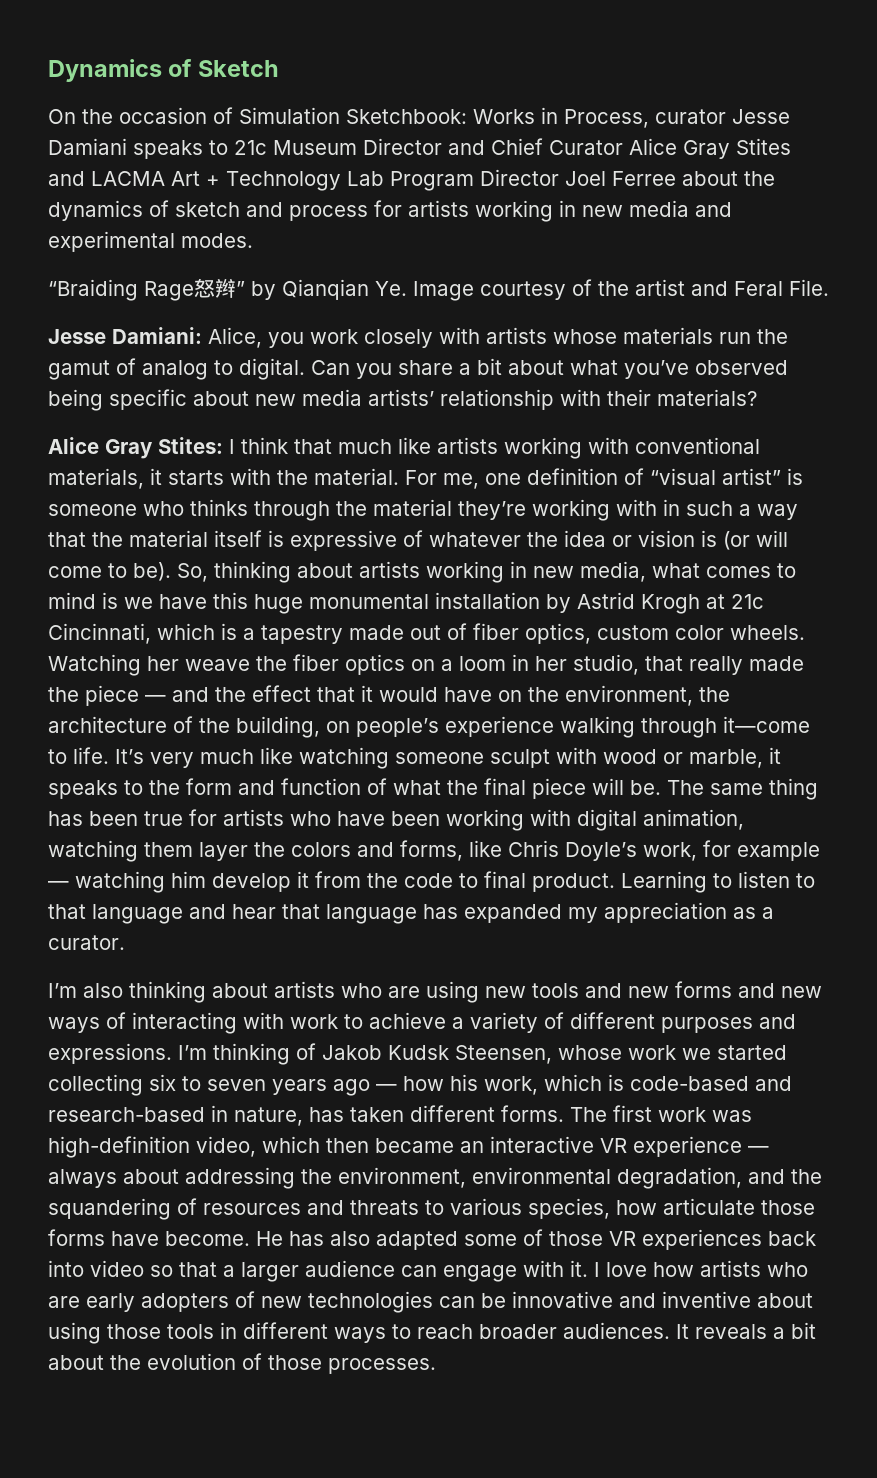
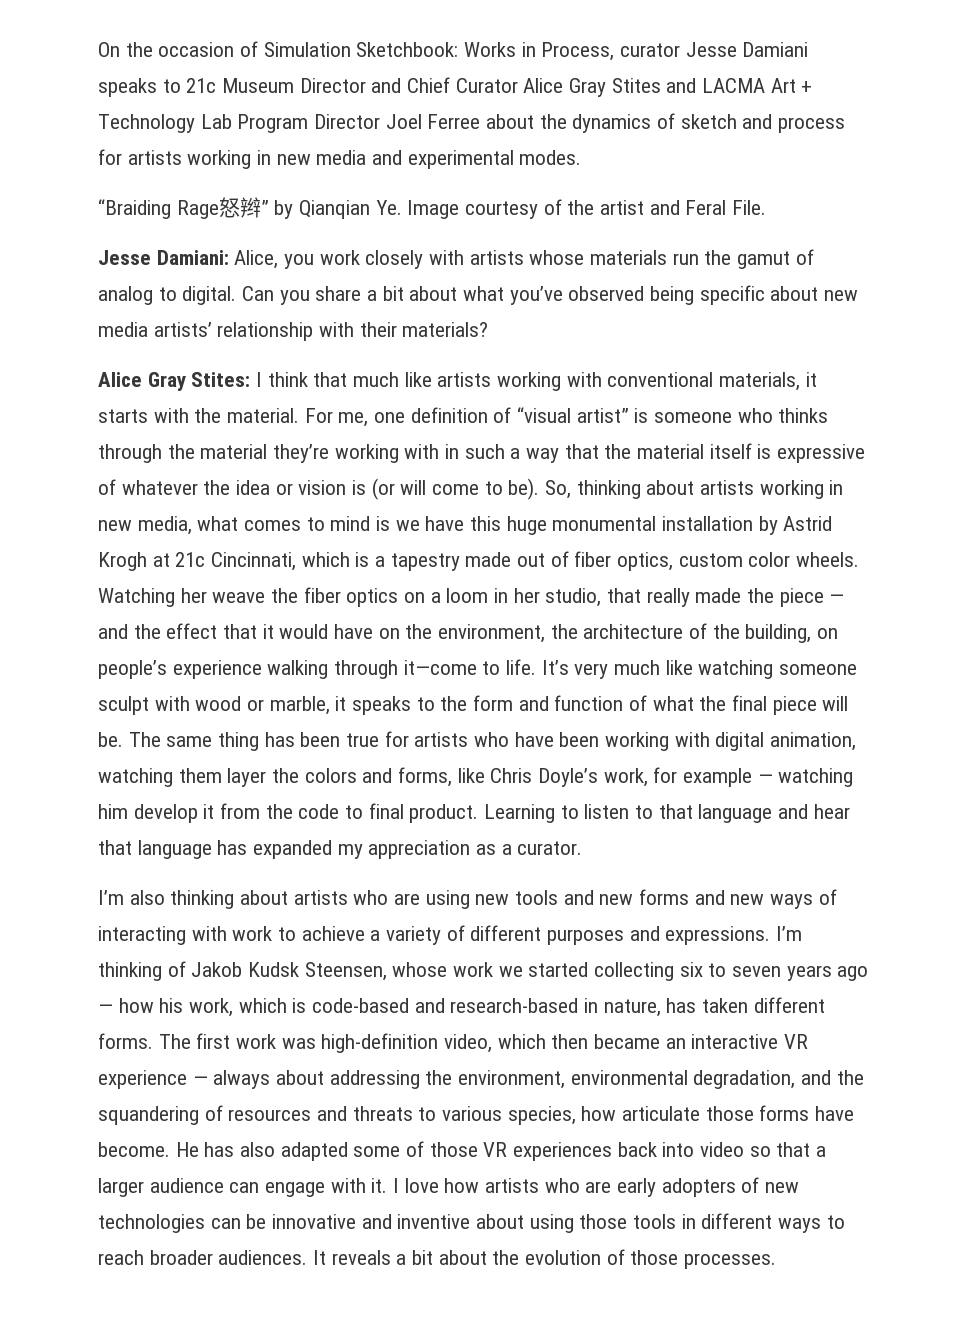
- Dynamics of Sketch

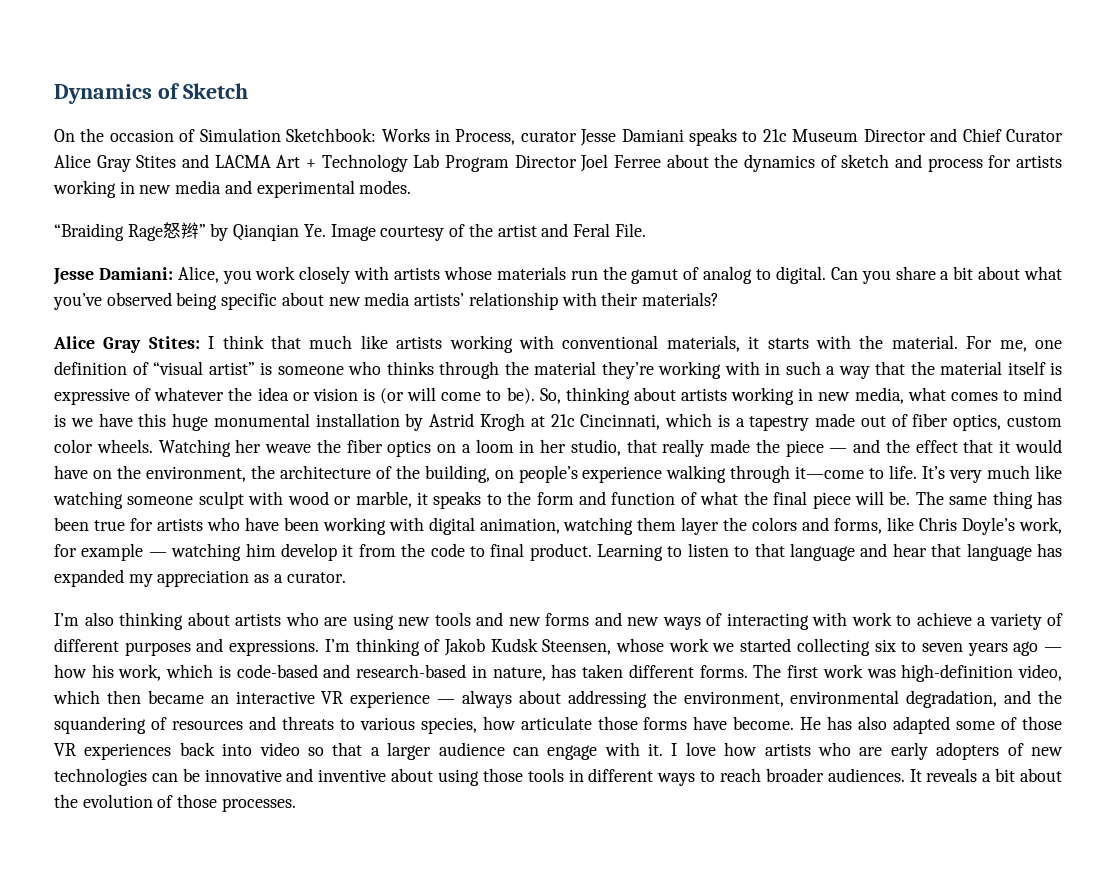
+ Dynamics of Sketch

